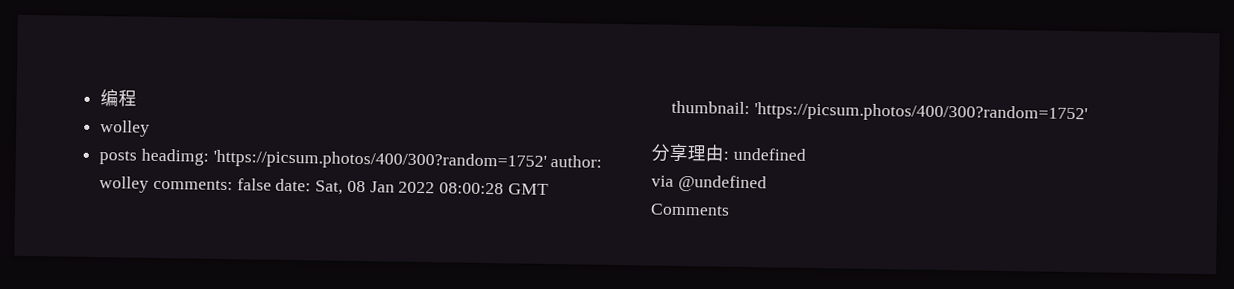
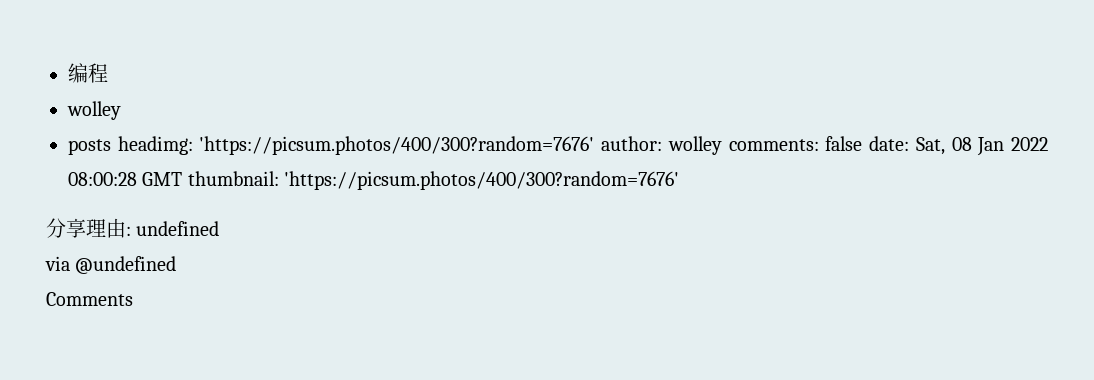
- posts headimg: 'https://picsum.photos/400/300?random=1752' author: wolley comments: false date: Sat, 08 Jan 2022 08:00:28 GMT thumbnail: 'https://picsum.photos/400/300?random=1752'
+ posts headimg: 'https://picsum.photos/400/300?random=7676' author: wolley comments: false date: Sat, 08 Jan 2022 08:00:28 GMT thumbnail: 'https://picsum.photos/400/300?random=7676'

